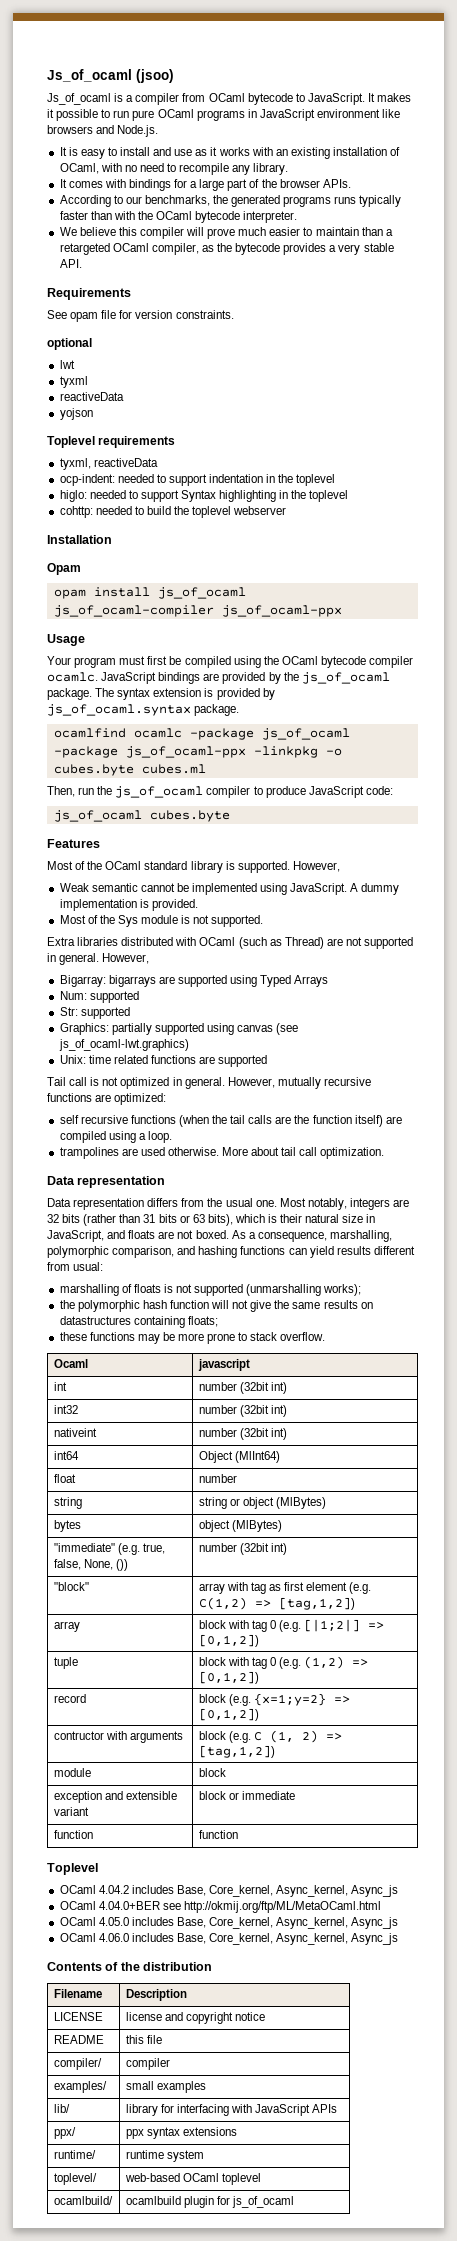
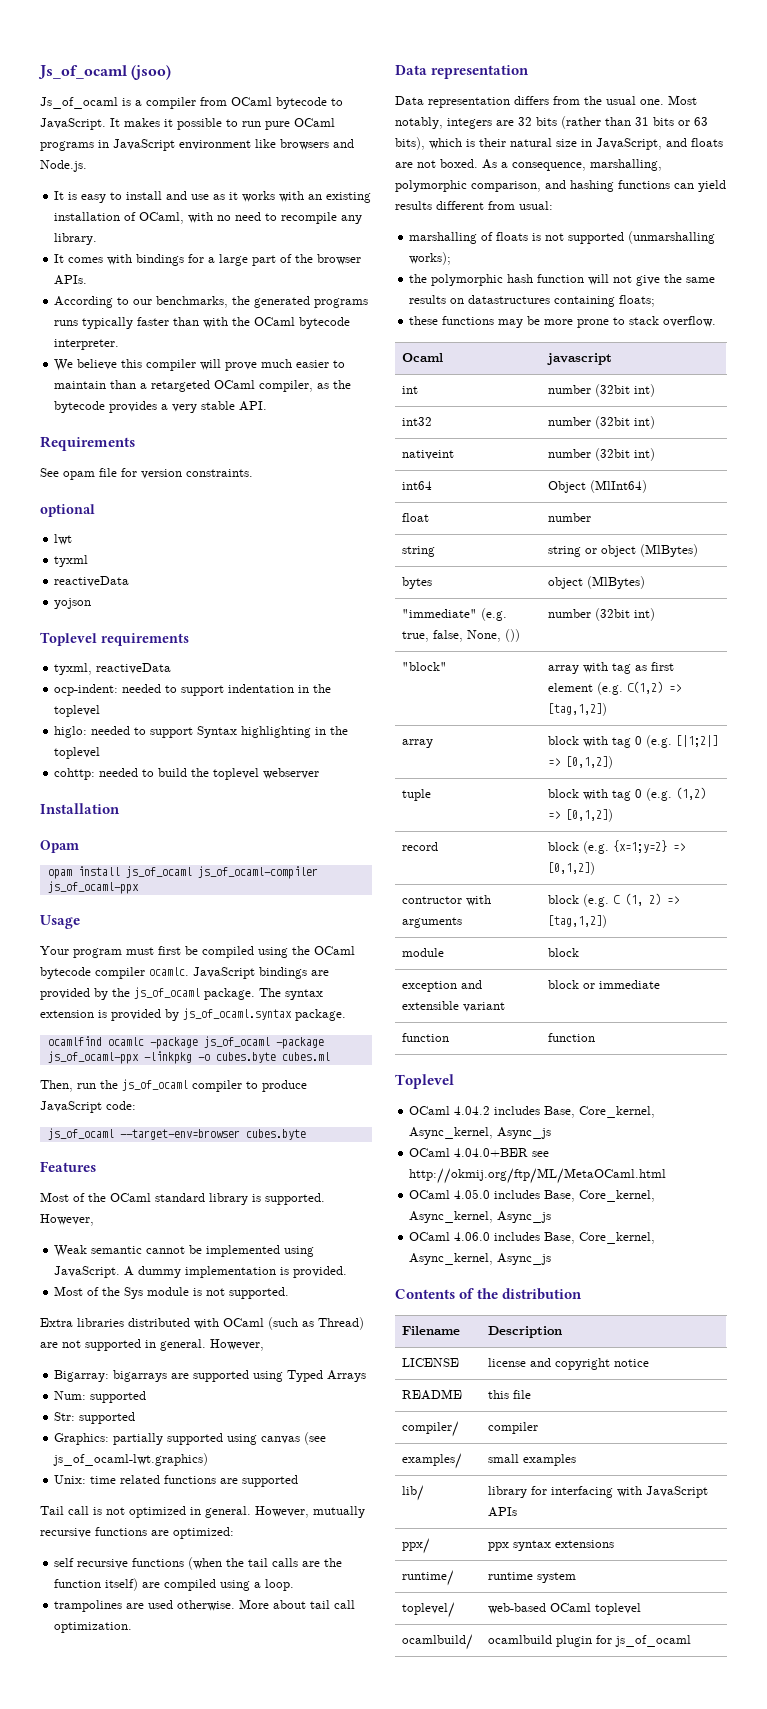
- js_of_ocaml cubes.byte
+ js_of_ocaml --target-env=browser cubes.byte

